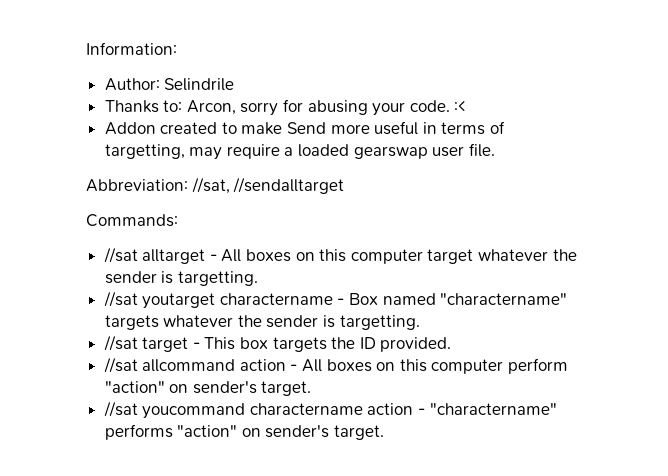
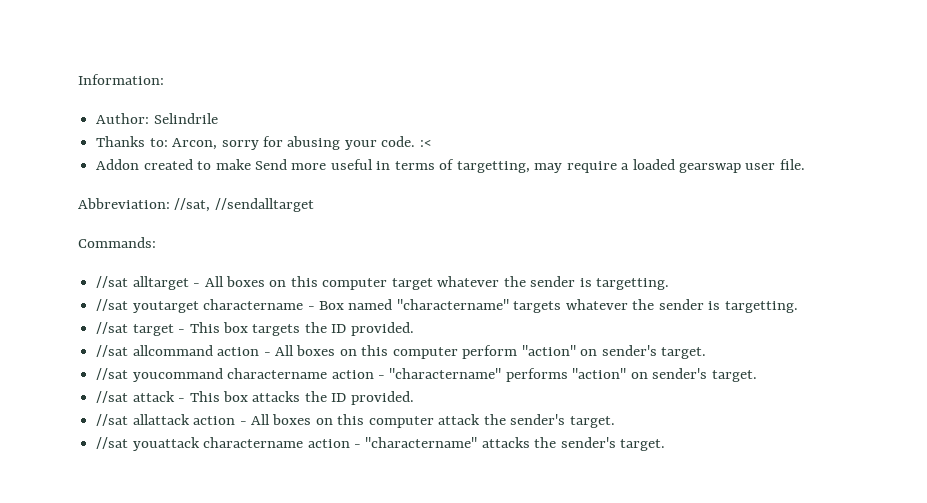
+ //sat attack - This box attacks the ID provided.
+ //sat allattack action - All boxes on this computer attack the sender's target.
+ //sat youattack charactername action - "charactername" attacks the sender's target.

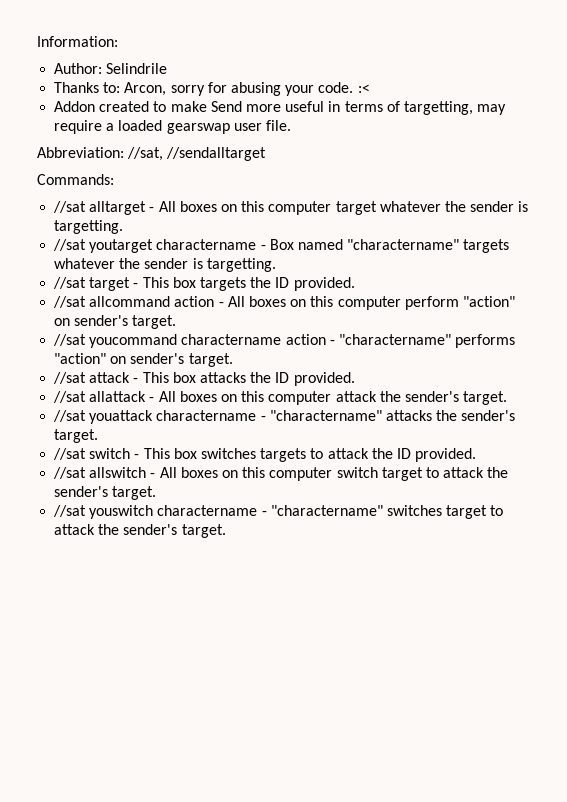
- //sat allattack action - All boxes on this computer attack the sender's target.
+ //sat allattack - All boxes on this computer attack the sender's target.
- //sat youattack charactername action - "charactername" attacks the sender's target.
+ //sat youattack charactername - "charactername" attacks the sender's target.
+ //sat switch - This box switches targets to attack the ID provided.
+ //sat allswitch - All boxes on this computer switch target to attack the sender's target.
+ //sat youswitch charactername - "charactername" switches target to attack the sender's target.

